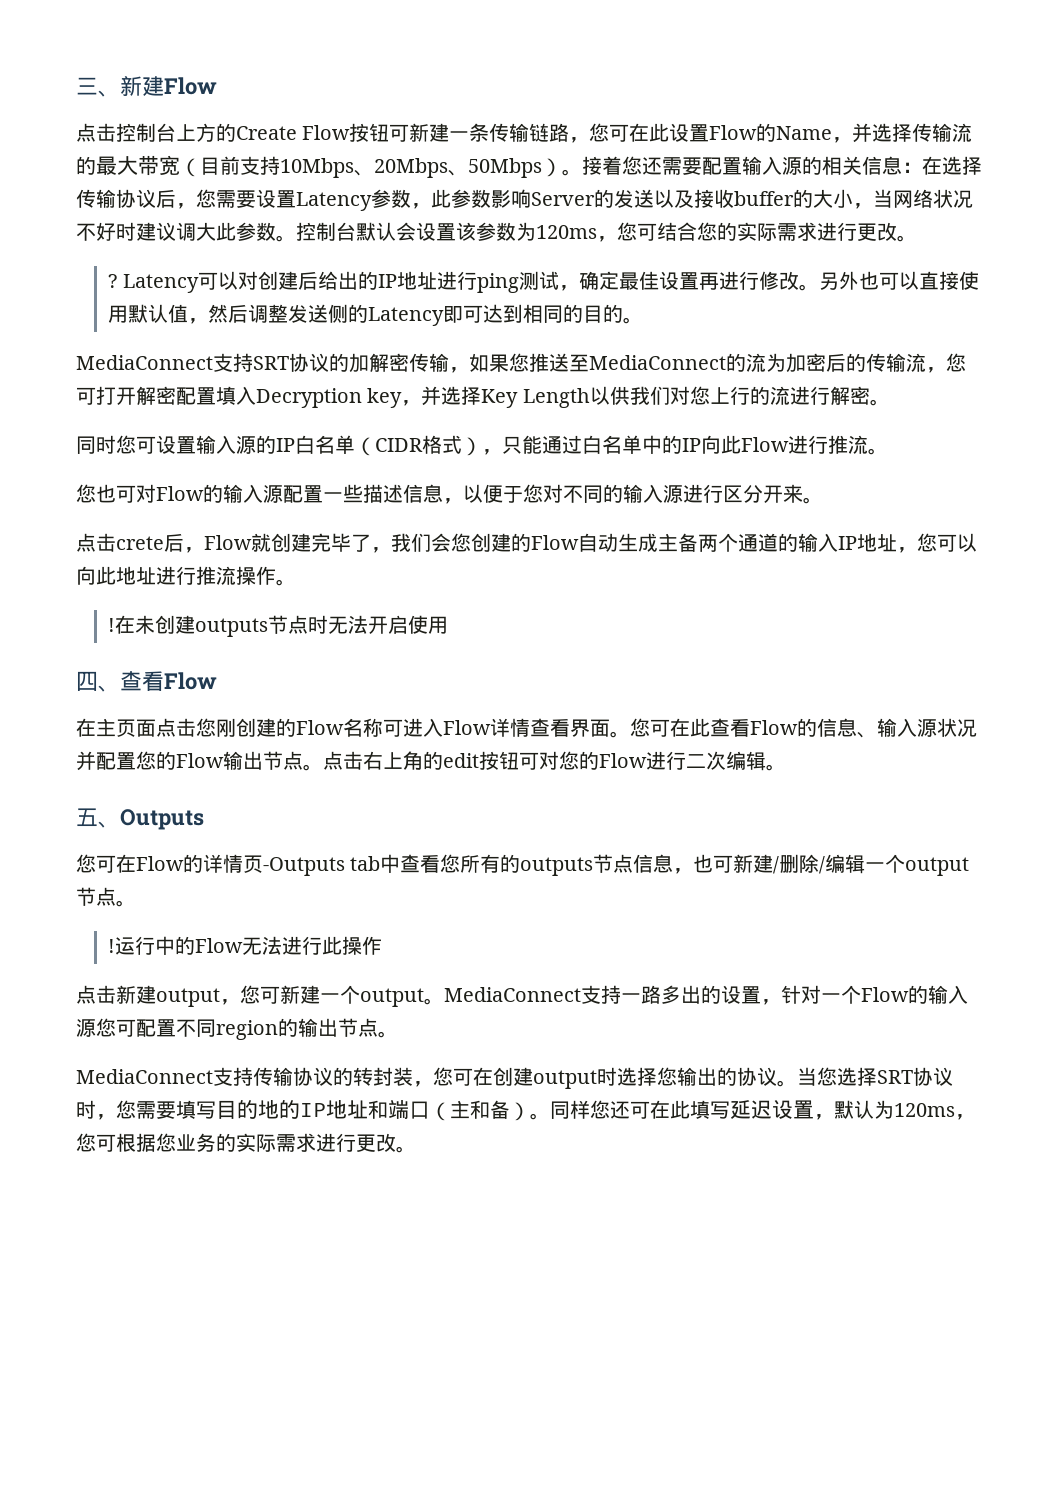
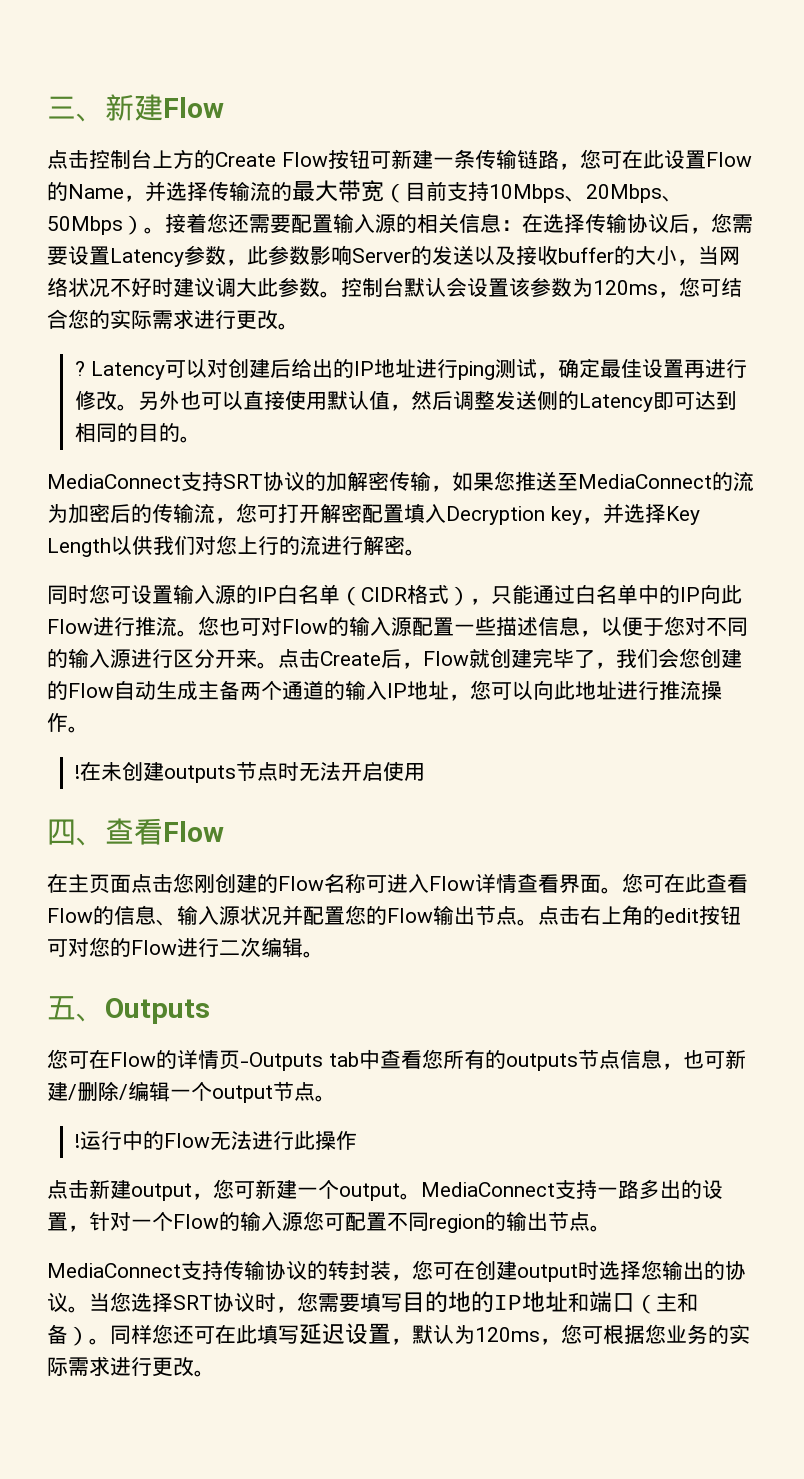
- 同时您可设置输入源的IP白名单（CIDR格式），只能通过白名单中的IP向此Flow进行推流。
- 您也可对Flow的输入源配置一些描述信息，以便于您对不同的输入源进行区分开来。
- 点击crete后，Flow就创建完毕了，我们会您创建的Flow自动生成主备两个通道的输入IP地址，您可以向此地址进行推流操作。
+ 同时您可设置输入源的IP白名单（CIDR格式），只能通过白名单中的IP向此Flow进行推流。您也可对Flow的输入源配置一些描述信息，以便于您对不同的输入源进行区分开来。点击Create后，Flow就创建完毕了，我们会您创建的Flow自动生成主备两个通道的输入IP地址，您可以向此地址进行推流操作。

